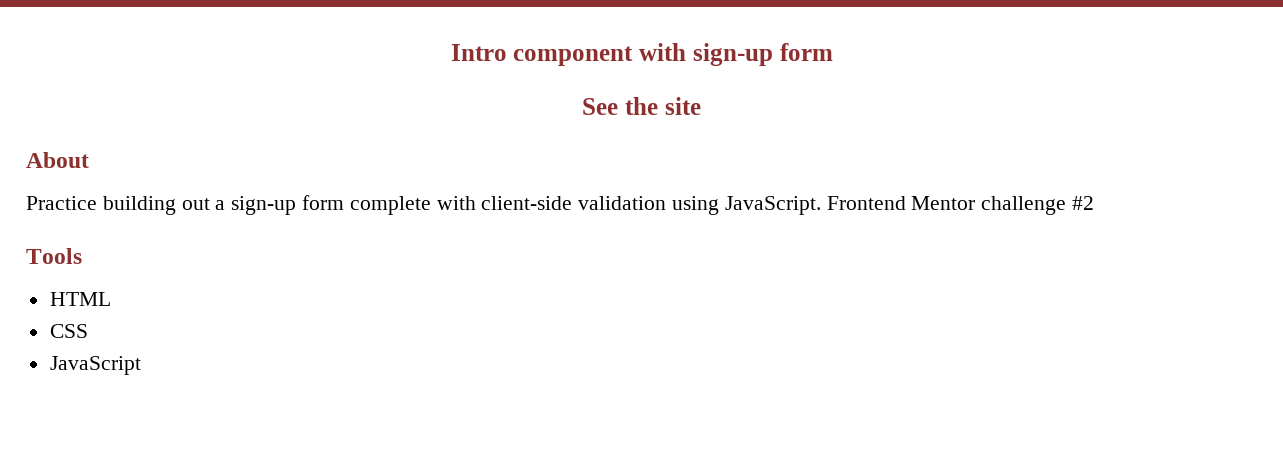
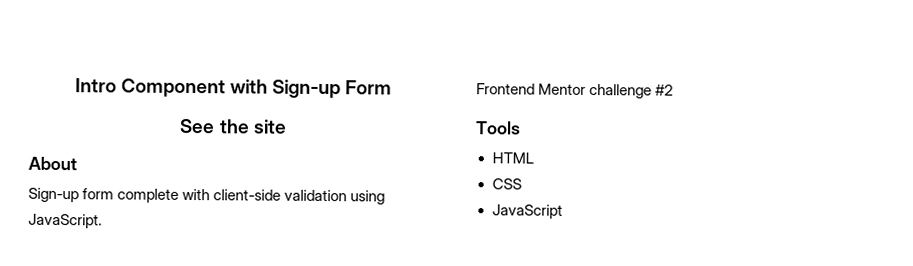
- Intro component with sign-up form
+ Intro Component with Sign-up Form
- Practice building out a sign-up form complete with client-side validation using JavaScript. Frontend Mentor challenge #2
+ Sign-up form complete with client-side validation using JavaScript.
+ Frontend Mentor challenge #2

